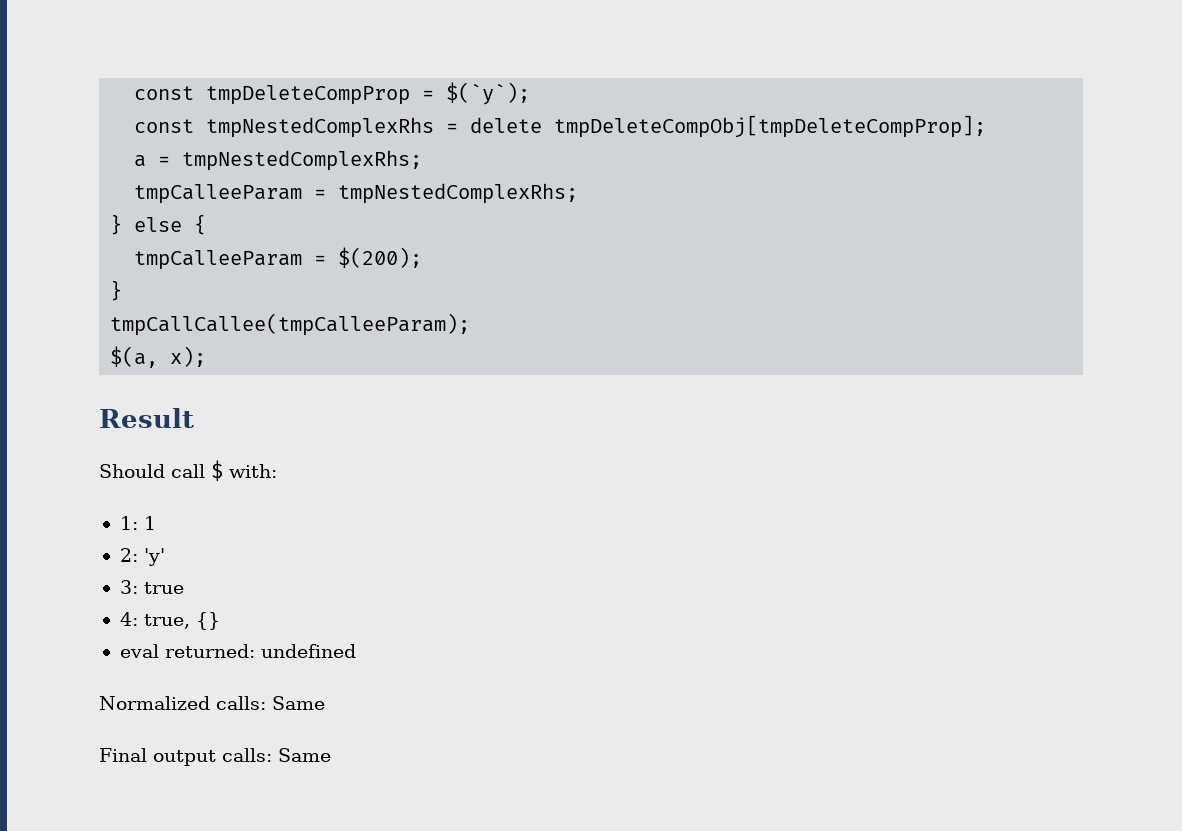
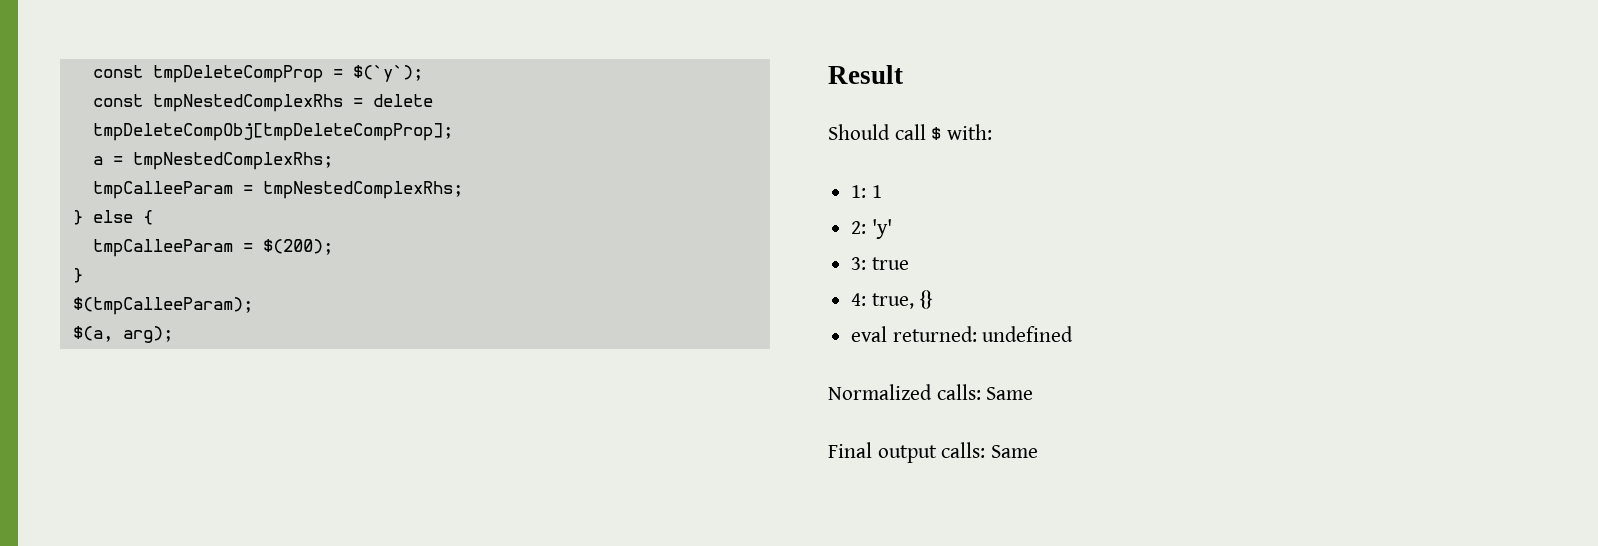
- tmpCallCallee(tmpCalleeParam);
+ $(tmpCalleeParam);
- $(a, x);
+ $(a, arg);

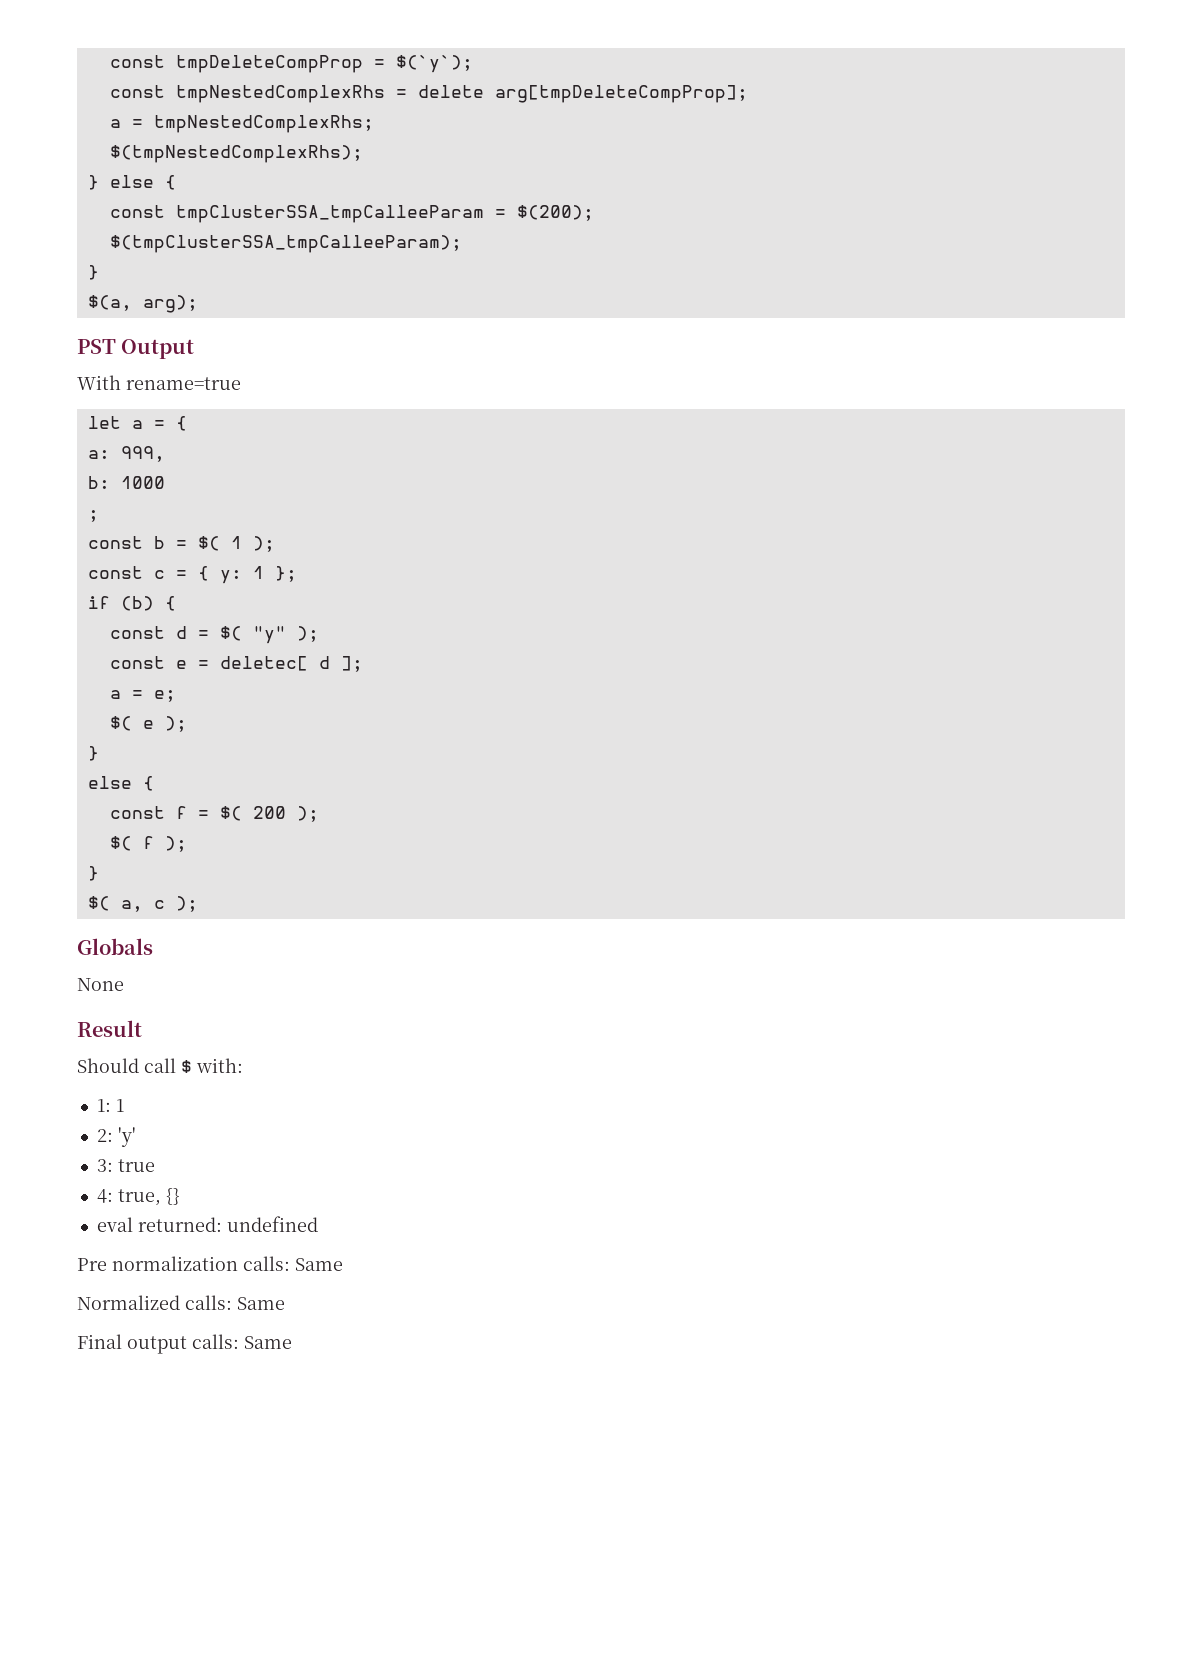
- const tmpNestedComplexRhs = delete tmpDeleteCompObj[tmpDeleteCompProp];
+ const tmpNestedComplexRhs = delete arg[tmpDeleteCompProp];
- tmpCalleeParam = tmpNestedComplexRhs;
+ $(tmpNestedComplexRhs);
- tmpCalleeParam = $(200);
+ const tmpClusterSSA_tmpCalleeParam = $(200);
+ $(tmpClusterSSA_tmpCalleeParam);
  }
- $(tmpCalleeParam);
+ PST Output
+ With rename=true
+ let a = {
+ a: 999,
+ b: 1000
+ ;
+ const b = $( 1 );
+ const c = { y: 1 };
+ if (b) {
+ const d = $( "y" );
+ const e = deletec[ d ];
+ a = e;
+ $( e );
+ }
+ else {
+ const f = $( 200 );
+ $( f );
+ }
+ $( a, c );
+ Globals
+ None
+ Pre normalization calls: Same

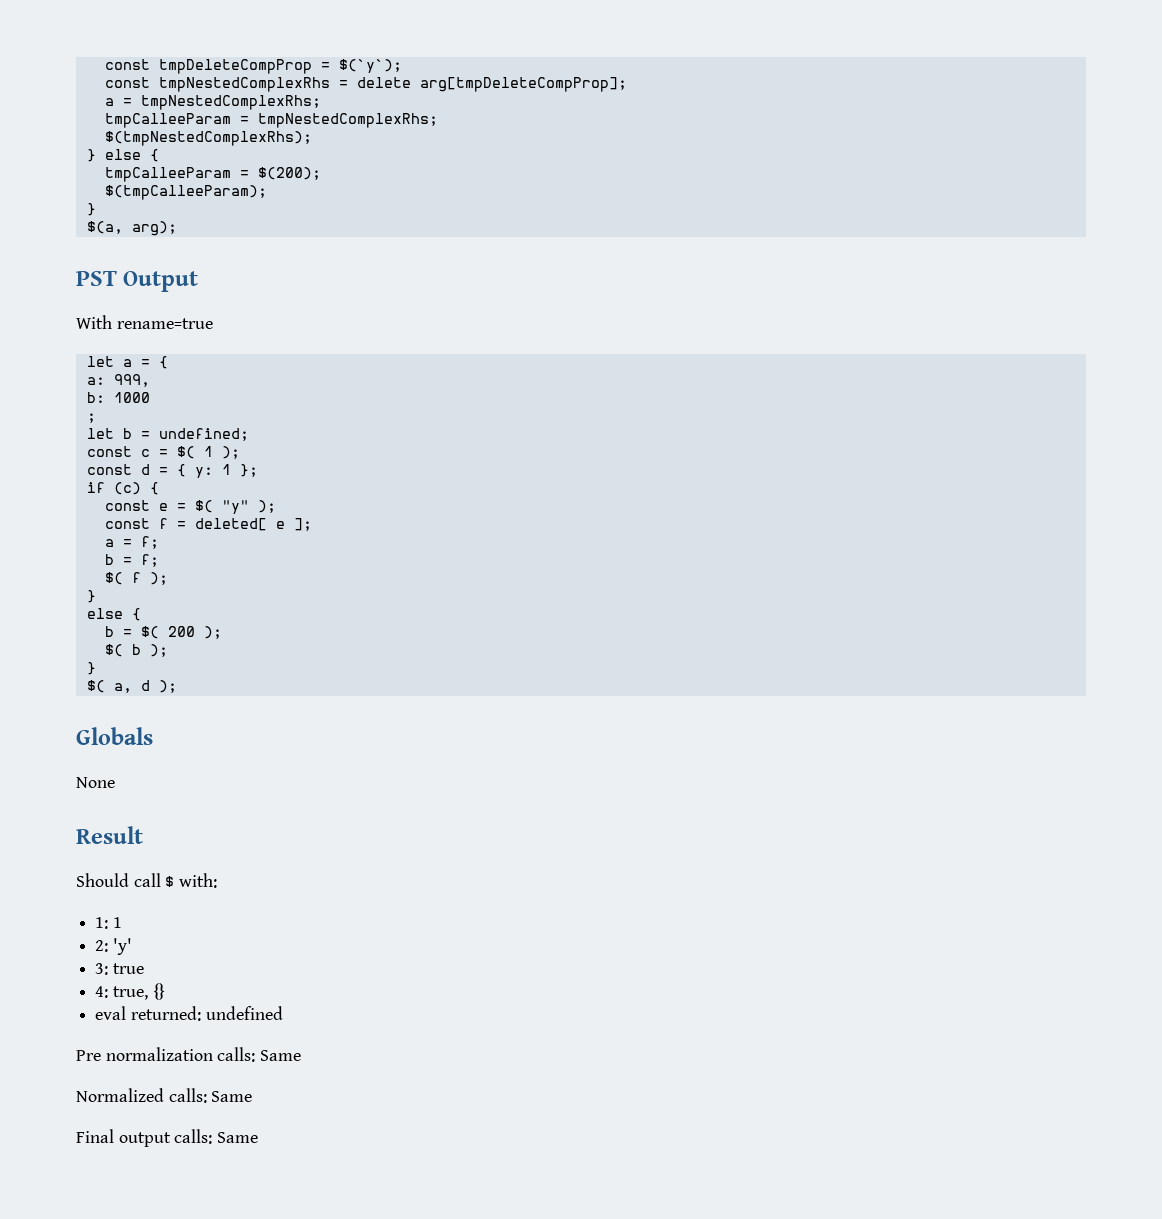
+ tmpCalleeParam = tmpNestedComplexRhs;
- const tmpClusterSSA_tmpCalleeParam = $(200);
+ tmpCalleeParam = $(200);
- $(tmpClusterSSA_tmpCalleeParam);
+ $(tmpCalleeParam);
- const b = $( 1 );
+ let b = undefined;
+ const c = $( 1 );
- const c = { y: 1 };
+ const d = { y: 1 };
- if (b) {
- const d = $( "y" );
+ if (c) {
+ const e = $( "y" );
- const e = deletec[ d ];
+ const f = deleted[ e ];
- a = e;
- $( e );
+ a = f;
+ b = f;
+ $( f );
- const f = $( 200 );
+ b = $( 200 );
- $( f );
+ $( b );
- $( a, c );
+ $( a, d );

